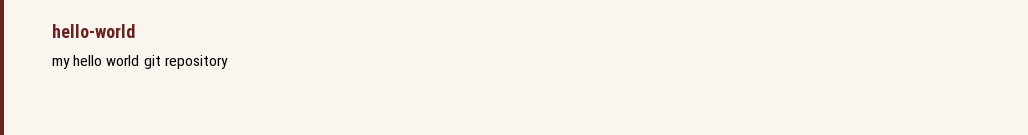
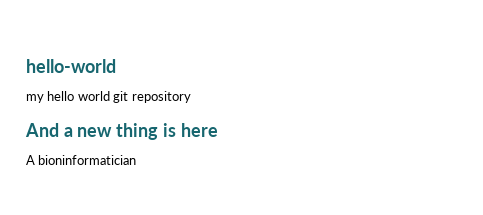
+ And a new thing is here
+ A bioninformatician

